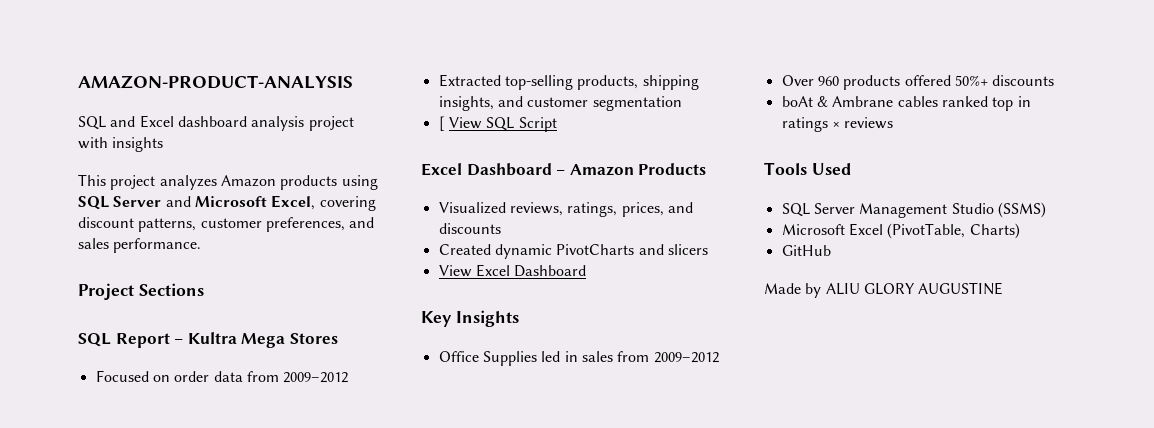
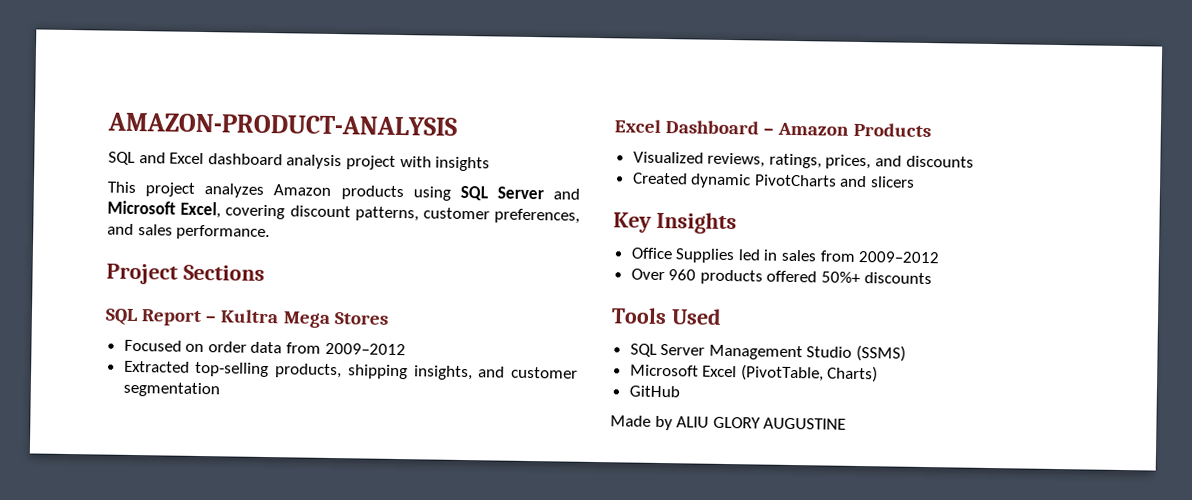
- [ View SQL Script
- View Excel Dashboard
- boAt & Ambrane cables ranked top in ratings × reviews

